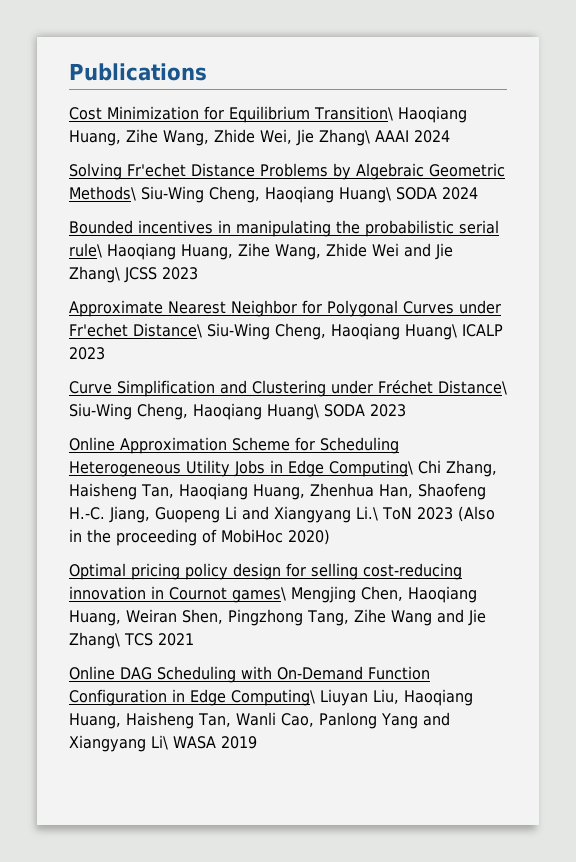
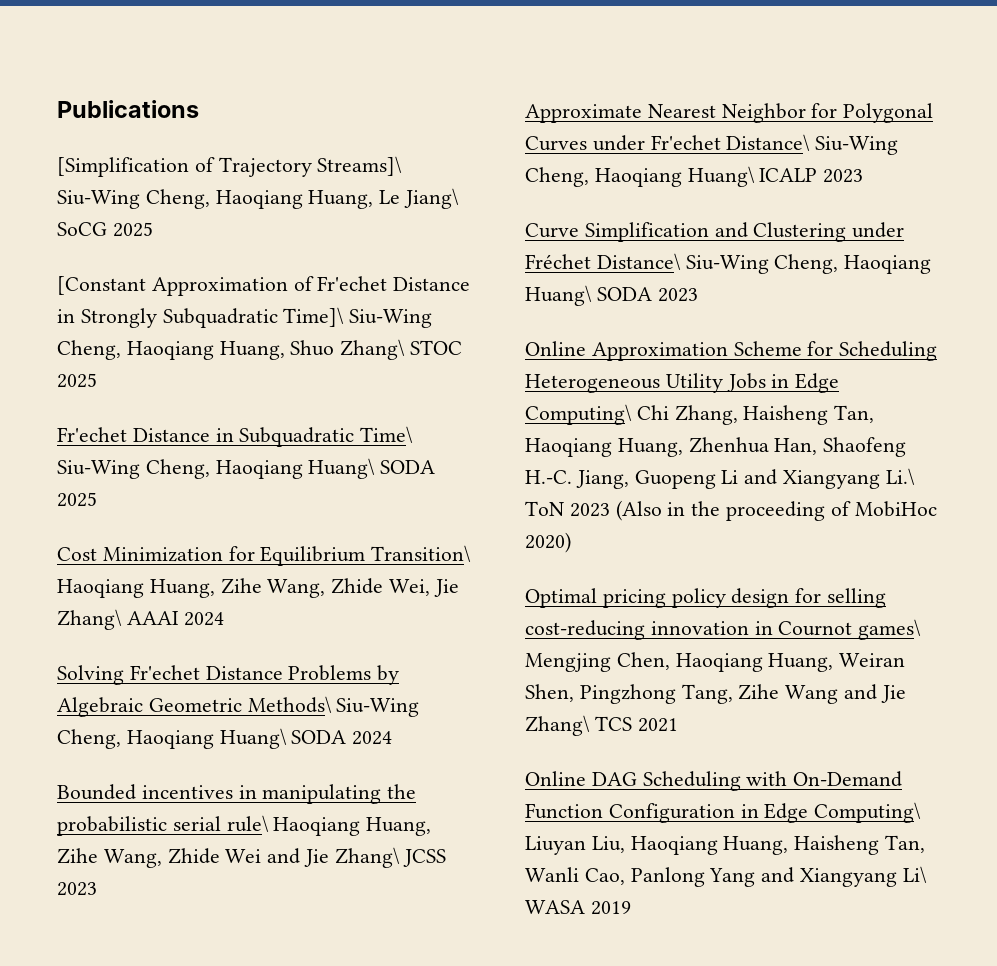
+ [Simplification of Trajectory Streams]\ Siu-Wing Cheng, Haoqiang Huang, Le Jiang\ SoCG 2025
+ [Constant Approximation of Fr'echet Distance in Strongly Subquadratic Time]\ Siu-Wing Cheng, Haoqiang Huang, Shuo Zhang\ STOC 2025
+ Fr'echet Distance in Subquadratic Time\ Siu-Wing Cheng, Haoqiang Huang\ SODA 2025

